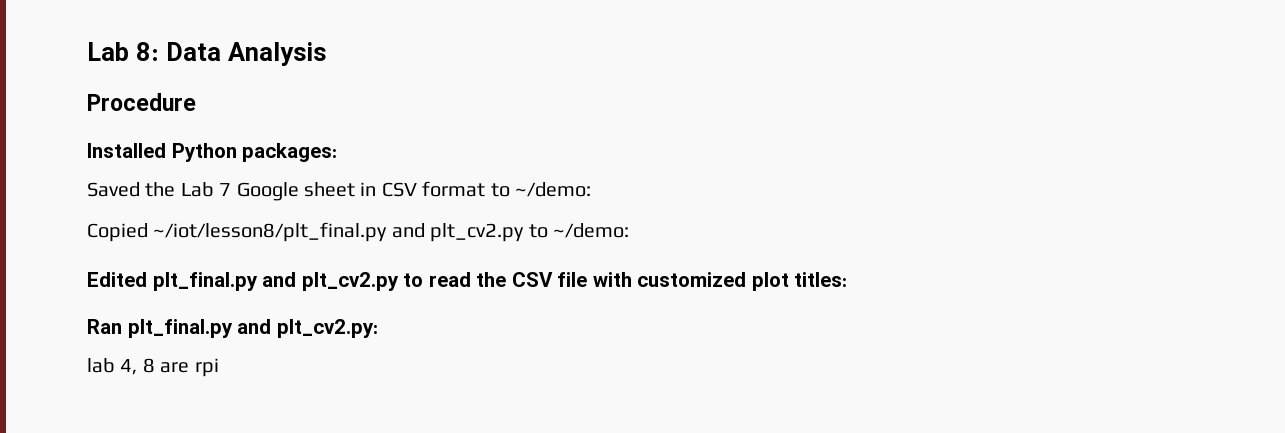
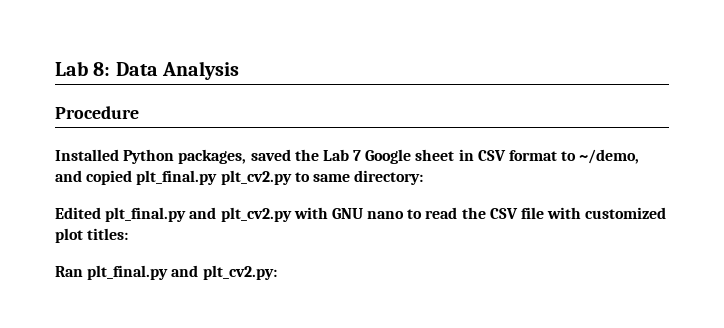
- Installed Python packages:
- Saved the Lab 7 Google sheet in CSV format to ~/demo:
- Copied ~/iot/lesson8/plt_final.py and plt_cv2.py to ~/demo:
+ Installed Python packages, saved the Lab 7 Google sheet in CSV format to ~/demo, and copied plt_final.py plt_cv2.py to same directory:
- Edited plt_final.py and plt_cv2.py to read the CSV file with customized plot titles:
+ Edited plt_final.py and plt_cv2.py with GNU nano to read the CSV file with customized plot titles:
- lab 4, 8 are rpi

